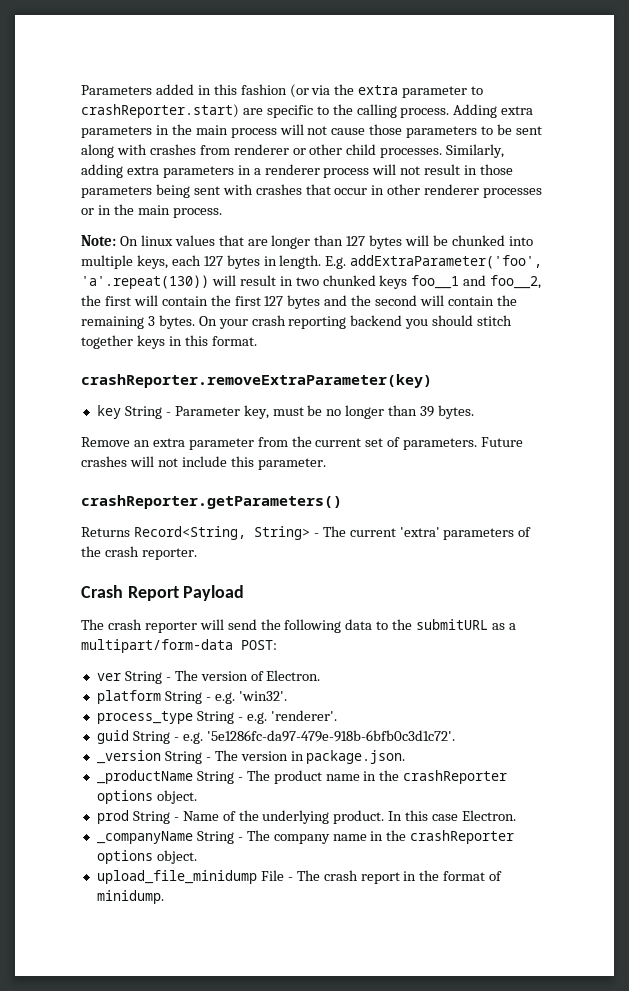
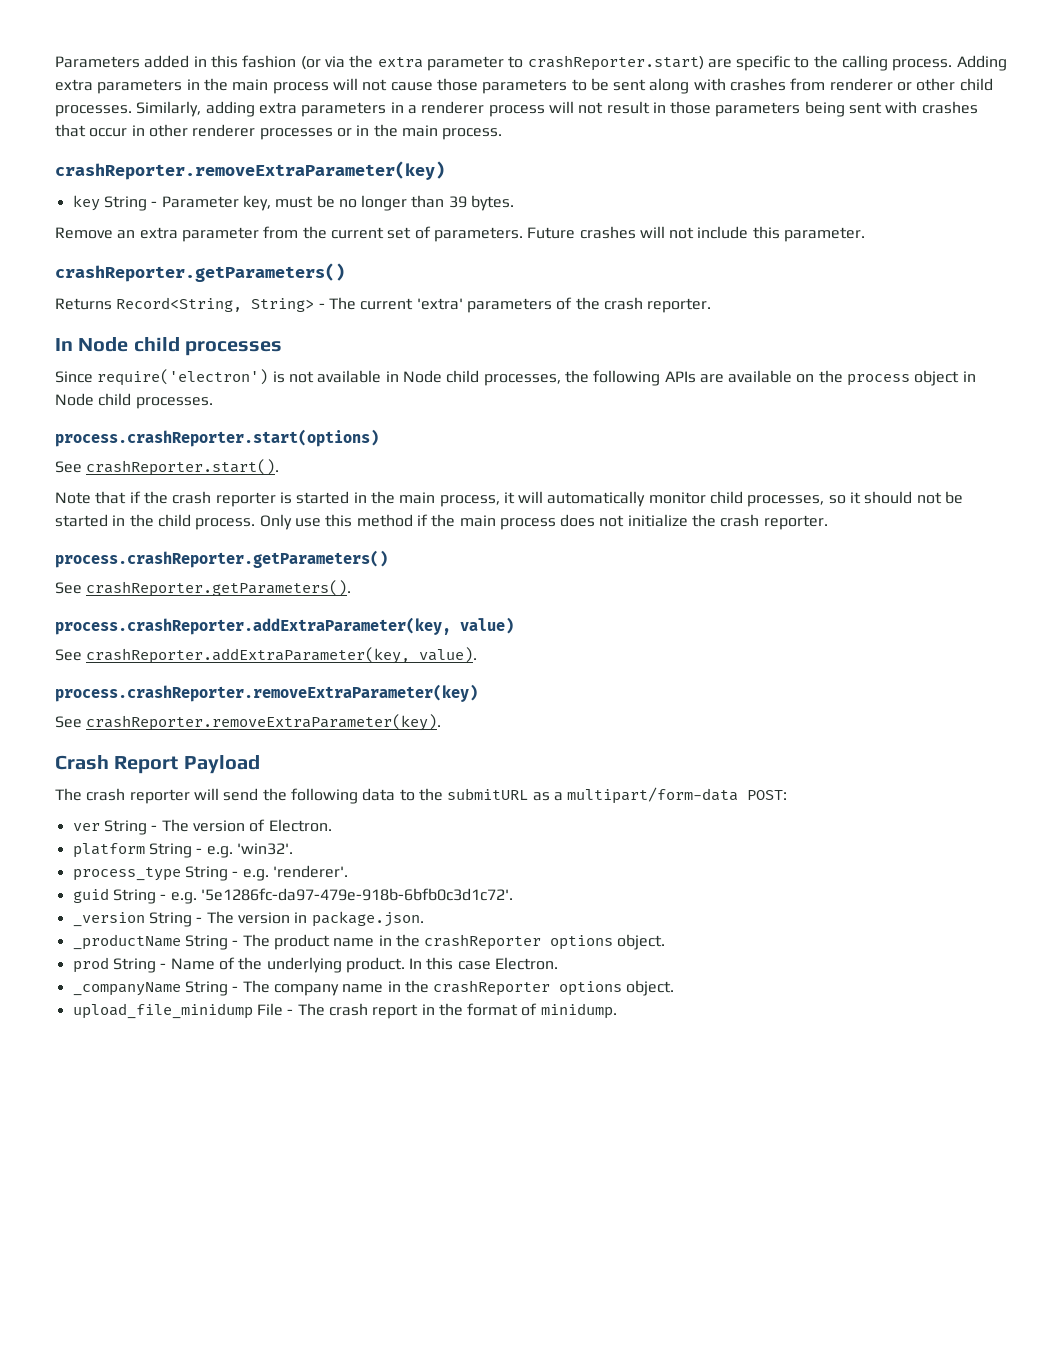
- Note: On linux values that are longer than 127 bytes will be chunked into multiple keys, each 127 bytes in length. E.g. addExtraParameter('foo', 'a'.repeat(130)) will result in two chunked keys foo__1 and foo__2, the first will contain the first 127 bytes and the second will contain the remaining 3 bytes. On your crash reporting backend you should stitch together keys in this format.
+ In Node child processes
+ Since require('electron') is not available in Node child processes, the following APIs are available on the process object in Node child processes.
+ process.crashReporter.start(options)
+ See crashReporter.start().
+ Note that if the crash reporter is started in the main process, it will automatically monitor child processes, so it should not be started in the child process. Only use this method if the main process does not initialize the crash reporter.
+ process.crashReporter.getParameters()
+ See crashReporter.getParameters().
+ process.crashReporter.addExtraParameter(key, value)
+ See crashReporter.addExtraParameter(key, value).
+ process.crashReporter.removeExtraParameter(key)
+ See crashReporter.removeExtraParameter(key).

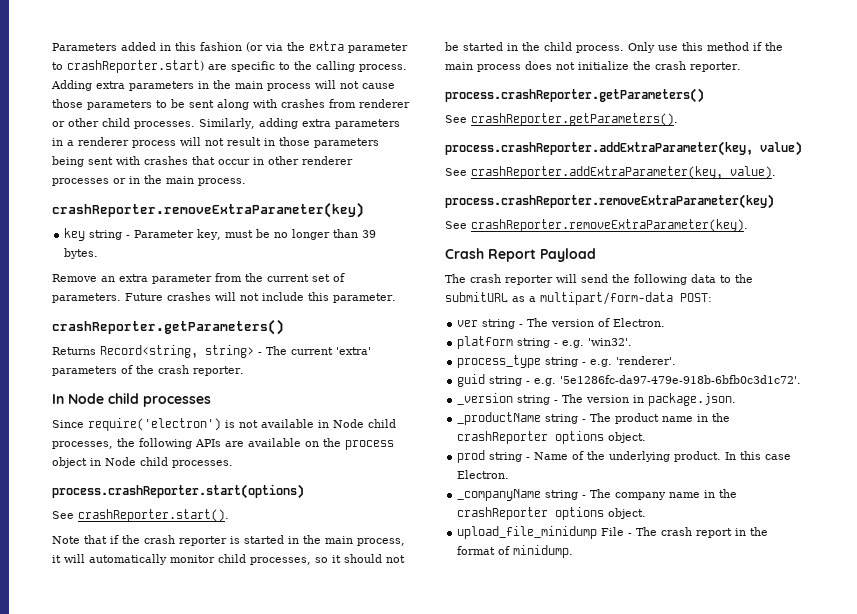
- key String - Parameter key, must be no longer than 39 bytes.
+ key string - Parameter key, must be no longer than 39 bytes.
- Returns Record<String, String> - The current 'extra' parameters of the crash reporter.
+ Returns Record<string, string> - The current 'extra' parameters of the crash reporter.
- ver String - The version of Electron.
+ ver string - The version of Electron.
- platform String - e.g. 'win32'.
+ platform string - e.g. 'win32'.
- process_type String - e.g. 'renderer'.
+ process_type string - e.g. 'renderer'.
- guid String - e.g. '5e1286fc-da97-479e-918b-6bfb0c3d1c72'.
+ guid string - e.g. '5e1286fc-da97-479e-918b-6bfb0c3d1c72'.
- _version String - The version in package.json.
+ _version string - The version in package.json.
- _productName String - The product name in the crashReporter options object.
+ _productName string - The product name in the crashReporter options object.
- prod String - Name of the underlying product.
+ prod string - Name of the underlying product.
- _companyName String - The company name in the crashReporter options object.
+ _companyName string - The company name in the crashReporter options object.

